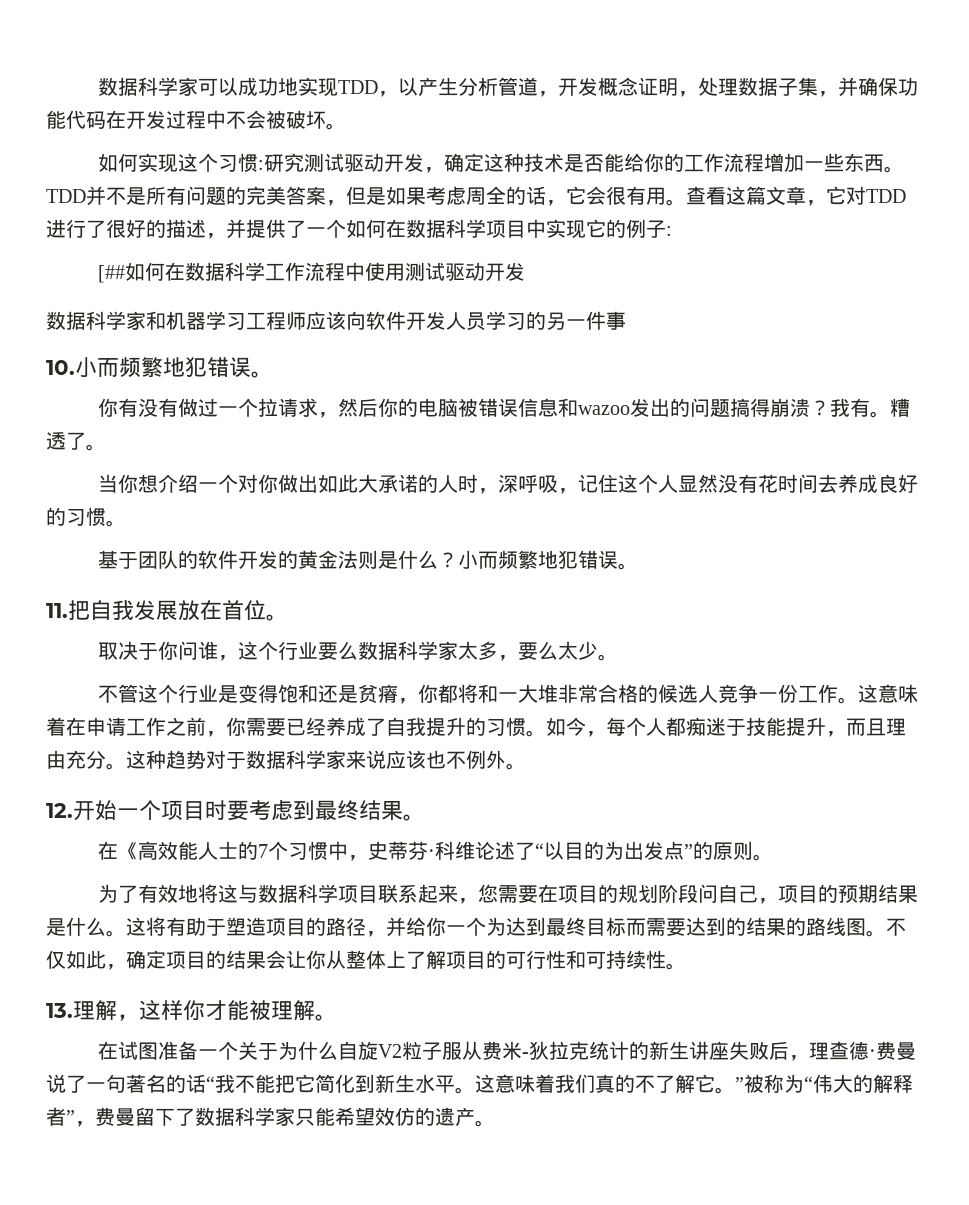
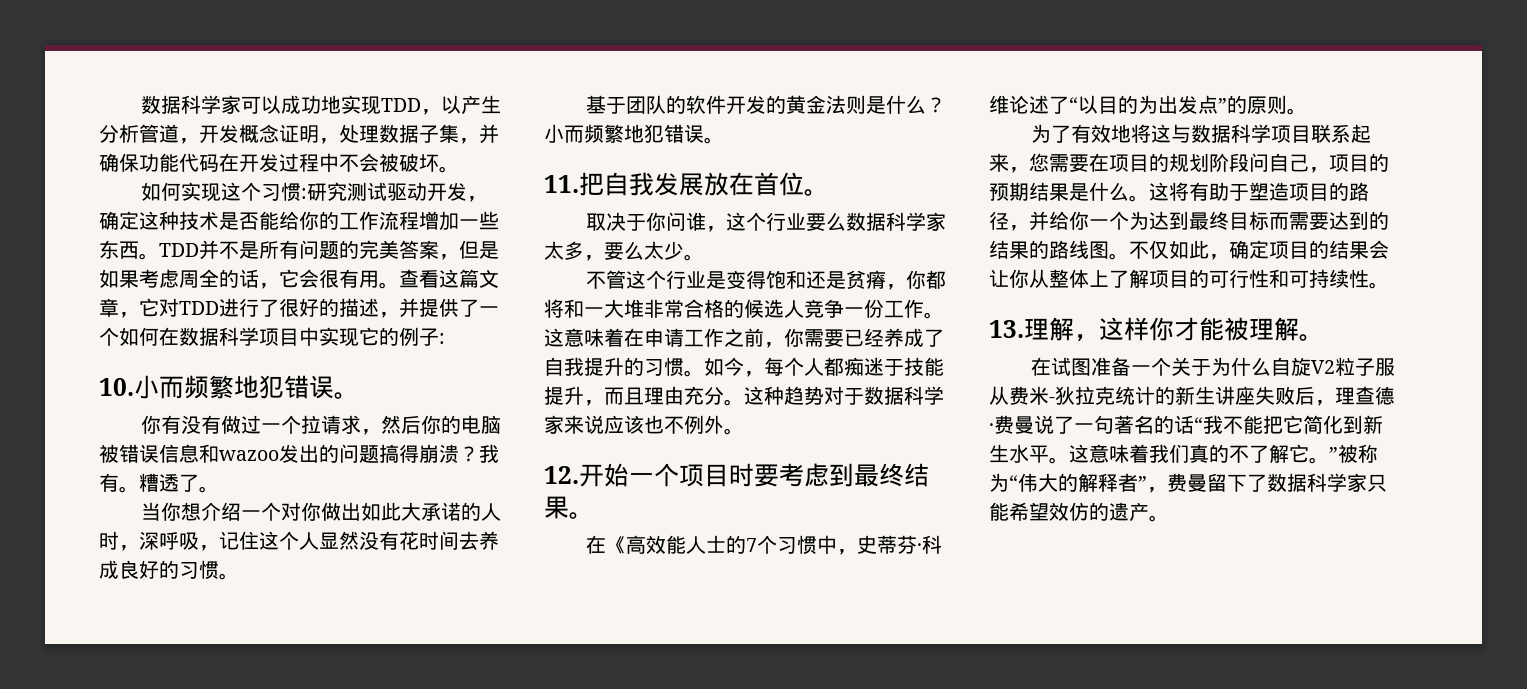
- [##如何在数据科学工作流程中使用测试驱动开发
- 数据科学家和机器学习工程师应该向软件开发人员学习的另一件事

